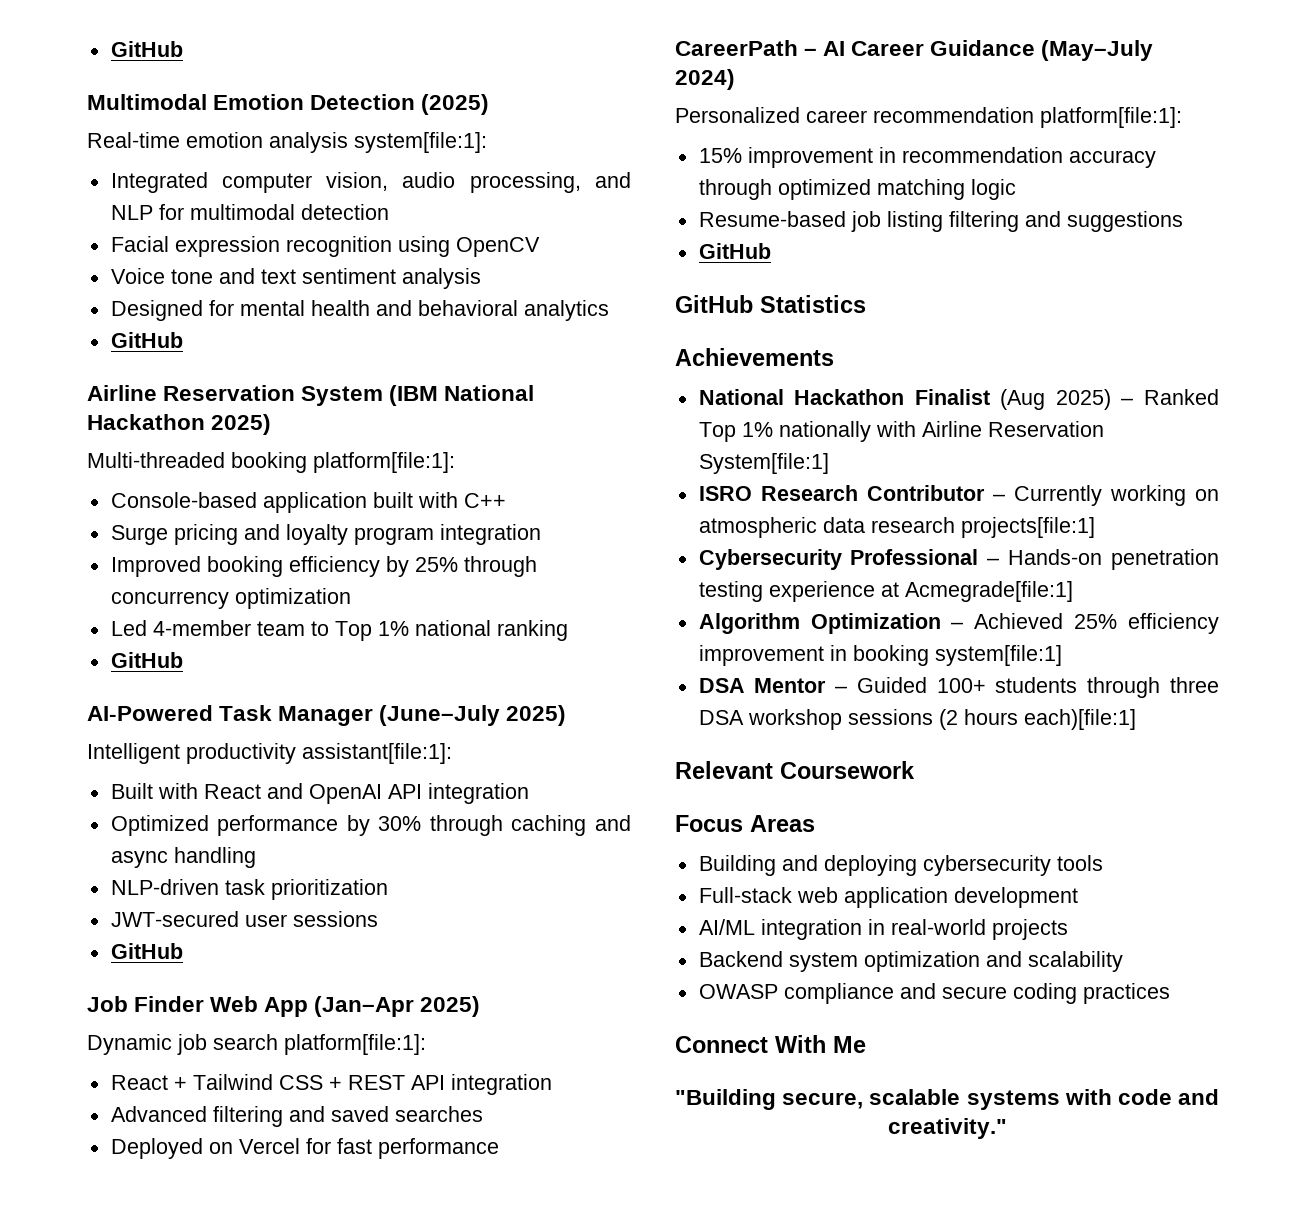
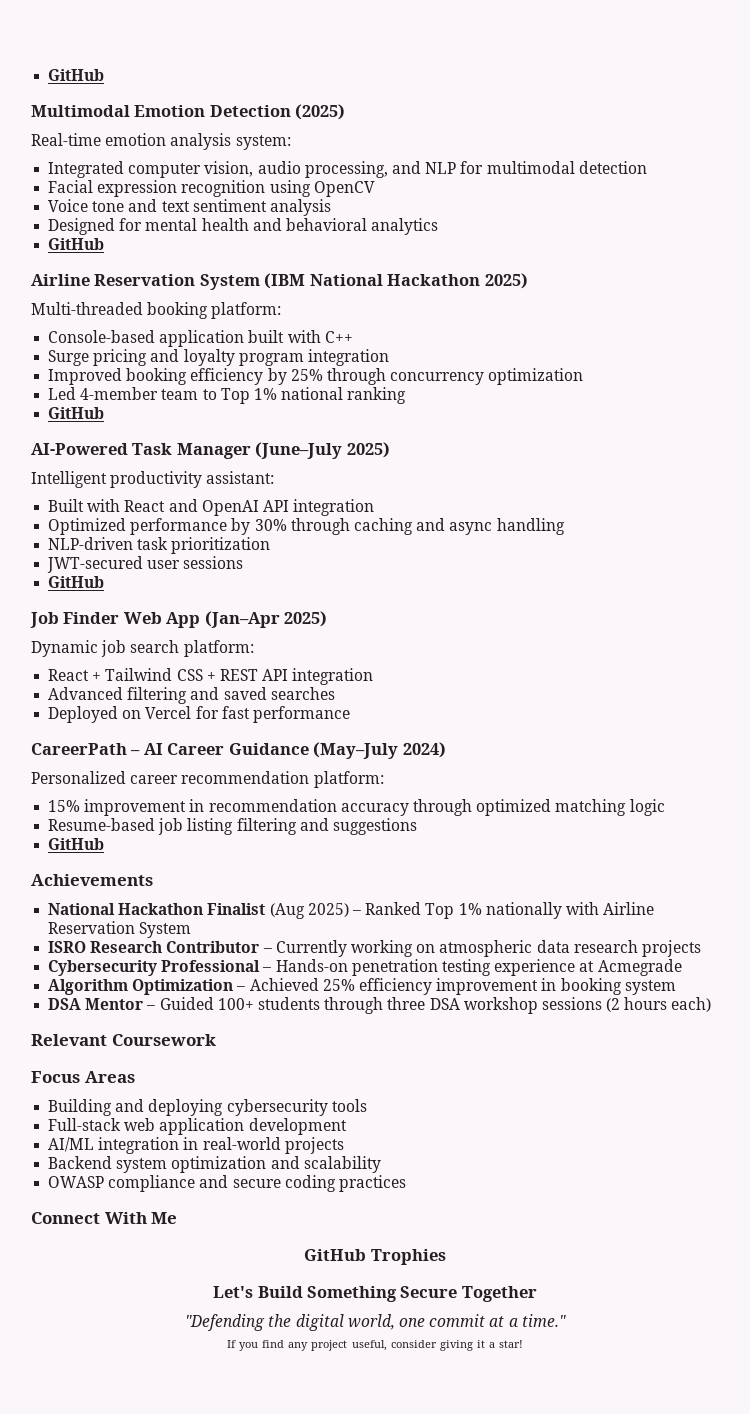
- Real-time emotion analysis system[file:1]:
+ Real-time emotion analysis system:
- Multi-threaded booking platform[file:1]:
+ Multi-threaded booking platform:
- Intelligent productivity assistant[file:1]:
+ Intelligent productivity assistant:
- Dynamic job search platform[file:1]:
+ Dynamic job search platform:
- Personalized career recommendation platform[file:1]:
+ Personalized career recommendation platform:
- GitHub Statistics
- National Hackathon Finalist (Aug 2025) – Ranked Top 1% nationally with Airline Reservation System[file:1]
+ National Hackathon Finalist (Aug 2025) – Ranked Top 1% nationally with Airline Reservation System
- ISRO Research Contributor – Currently working on atmospheric data research projects[file:1]
+ ISRO Research Contributor – Currently working on atmospheric data research projects
- Cybersecurity Professional – Hands-on penetration testing experience at Acmegrade[file:1]
+ Cybersecurity Professional – Hands-on penetration testing experience at Acmegrade
- Algorithm Optimization – Achieved 25% efficiency improvement in booking system[file:1]
+ Algorithm Optimization – Achieved 25% efficiency improvement in booking system
- DSA Mentor – Guided 100+ students through three DSA workshop sessions (2 hours each)[file:1]
+ DSA Mentor – Guided 100+ students through three DSA workshop sessions (2 hours each)
- "Building secure, scalable systems with code and creativity."
+ GitHub Trophies
+ Let's Build Something Secure Together
+ "Defending the digital world, one commit at a time."
+ If you find any project useful, consider giving it a star!

